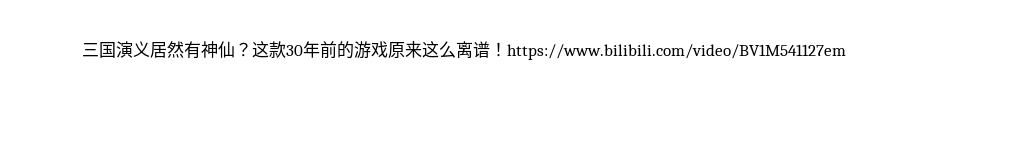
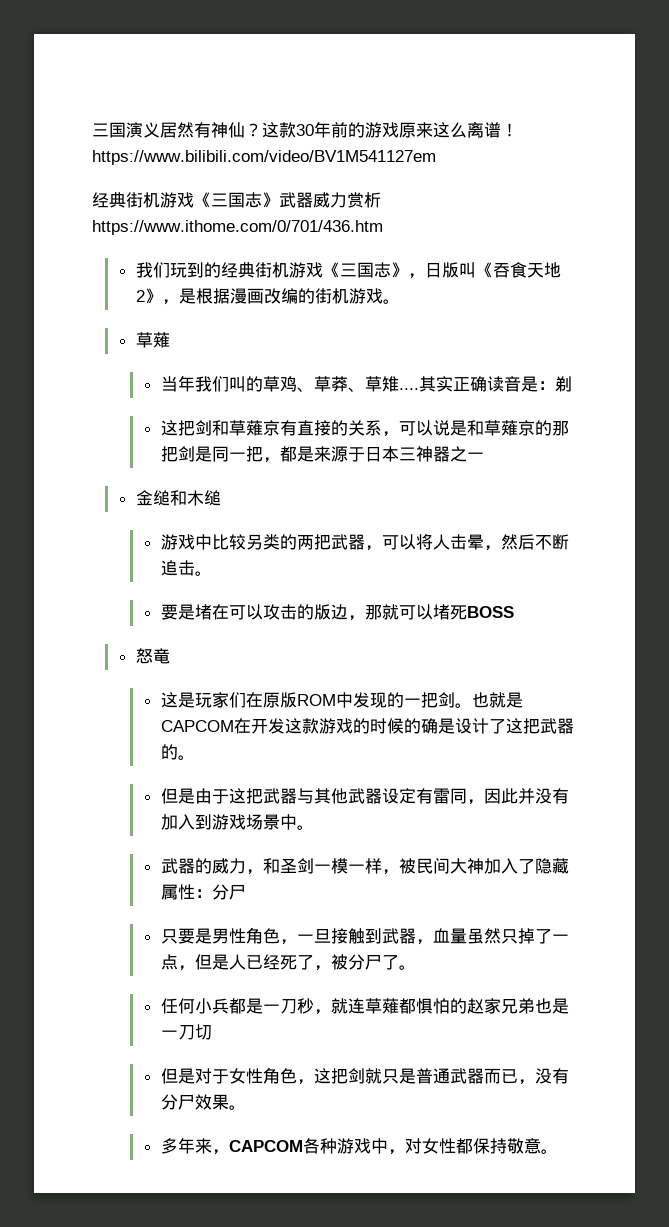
+ 经典街机游戏《三国志》武器威力赏析https://www.ithome.com/0/701/436.htm
+ 我们玩到的经典街机游戏《三国志》，日版叫《吞食天地2》，是根据漫画改编的街机游戏。
+ 草薙
+ 当年我们叫的草鸡、草莽、草雉....其实正确读音是：剃
+ 这把剑和草薙京有直接的关系，可以说是和草薙京的那把剑是同一把，都是来源于日本三神器之一
+ 金缒和木缒
+ 游戏中比较另类的两把武器，可以将人击晕，然后不断追击。
+ 要是堵在可以攻击的版边，那就可以堵死BOSS
+ 怒竜
+ 这是玩家们在原版ROM中发现的一把剑。也就是CAPCOM在开发这款游戏的时候的确是设计了这把武器的。
+ 但是由于这把武器与其他武器设定有雷同，因此并没有加入到游戏场景中。
+ 武器的威力，和圣剑一模一样，被民间大神加入了隐藏属性：分尸
+ 只要是男性角色，一旦接触到武器，血量虽然只掉了一点，但是人已经死了，被分尸了。
+ 任何小兵都是一刀秒，就连草薙都惧怕的赵家兄弟也是一刀切
+ 但是对于女性角色，这把剑就只是普通武器而已，没有分尸效果。
+ 多年来，CAPCOM各种游戏中，对女性都保持敬意。

